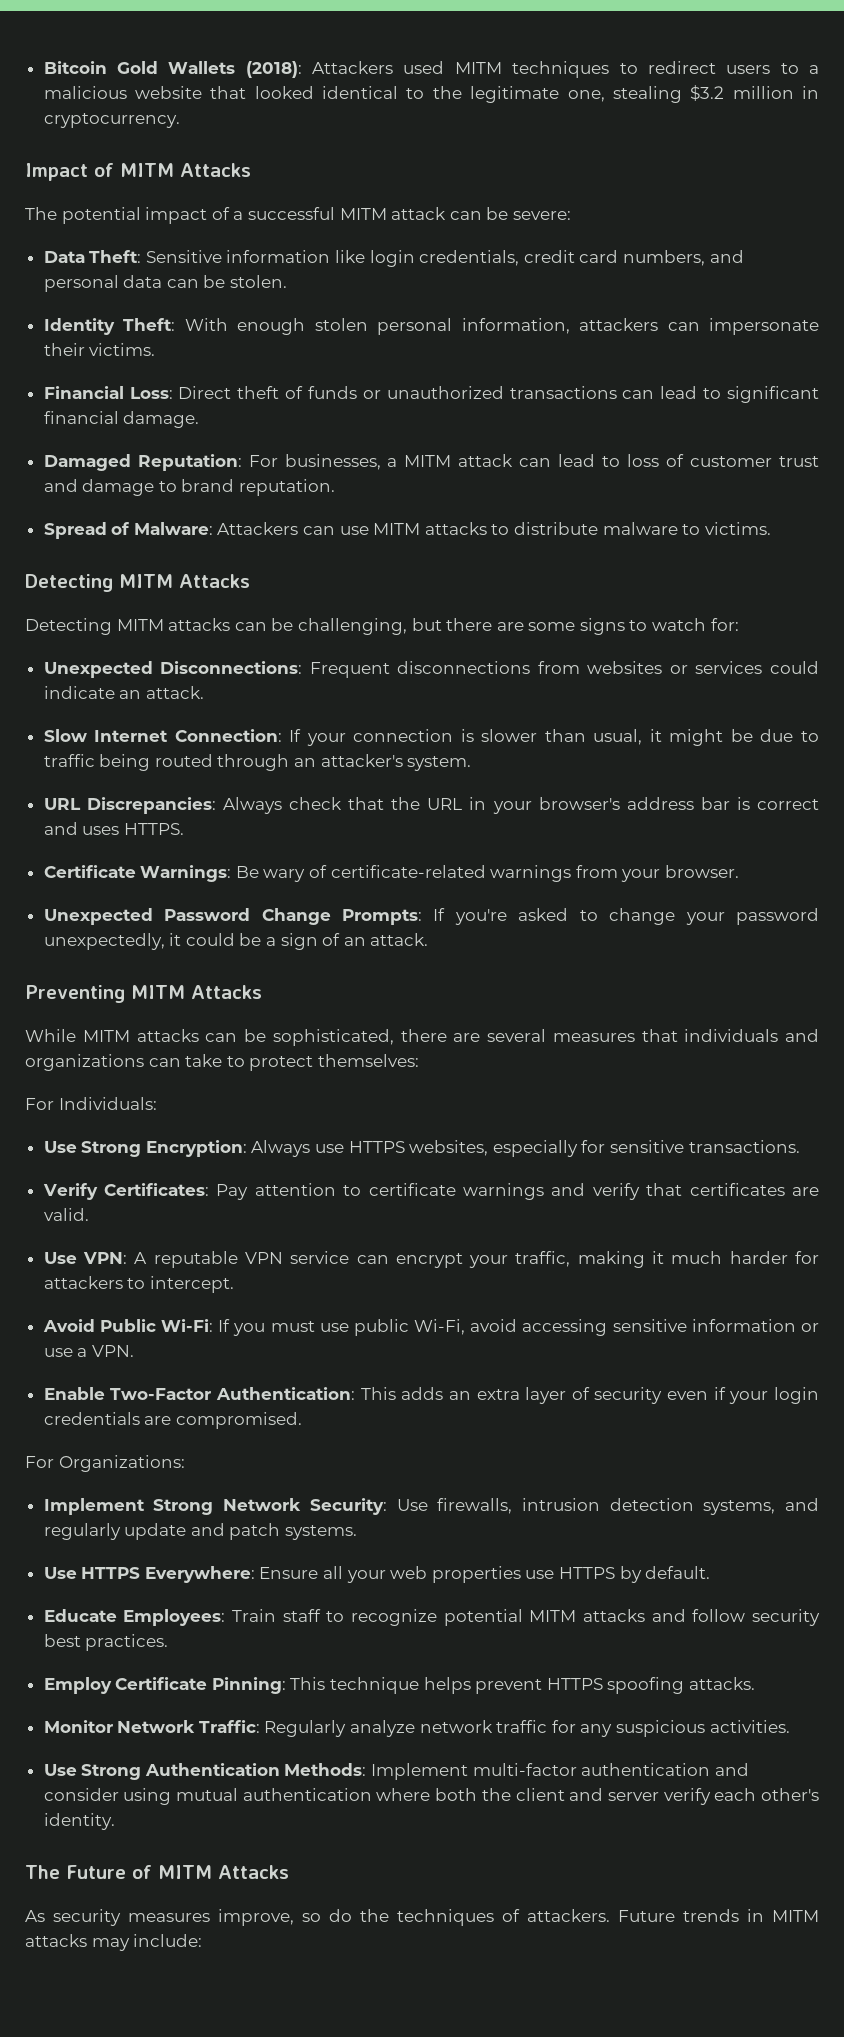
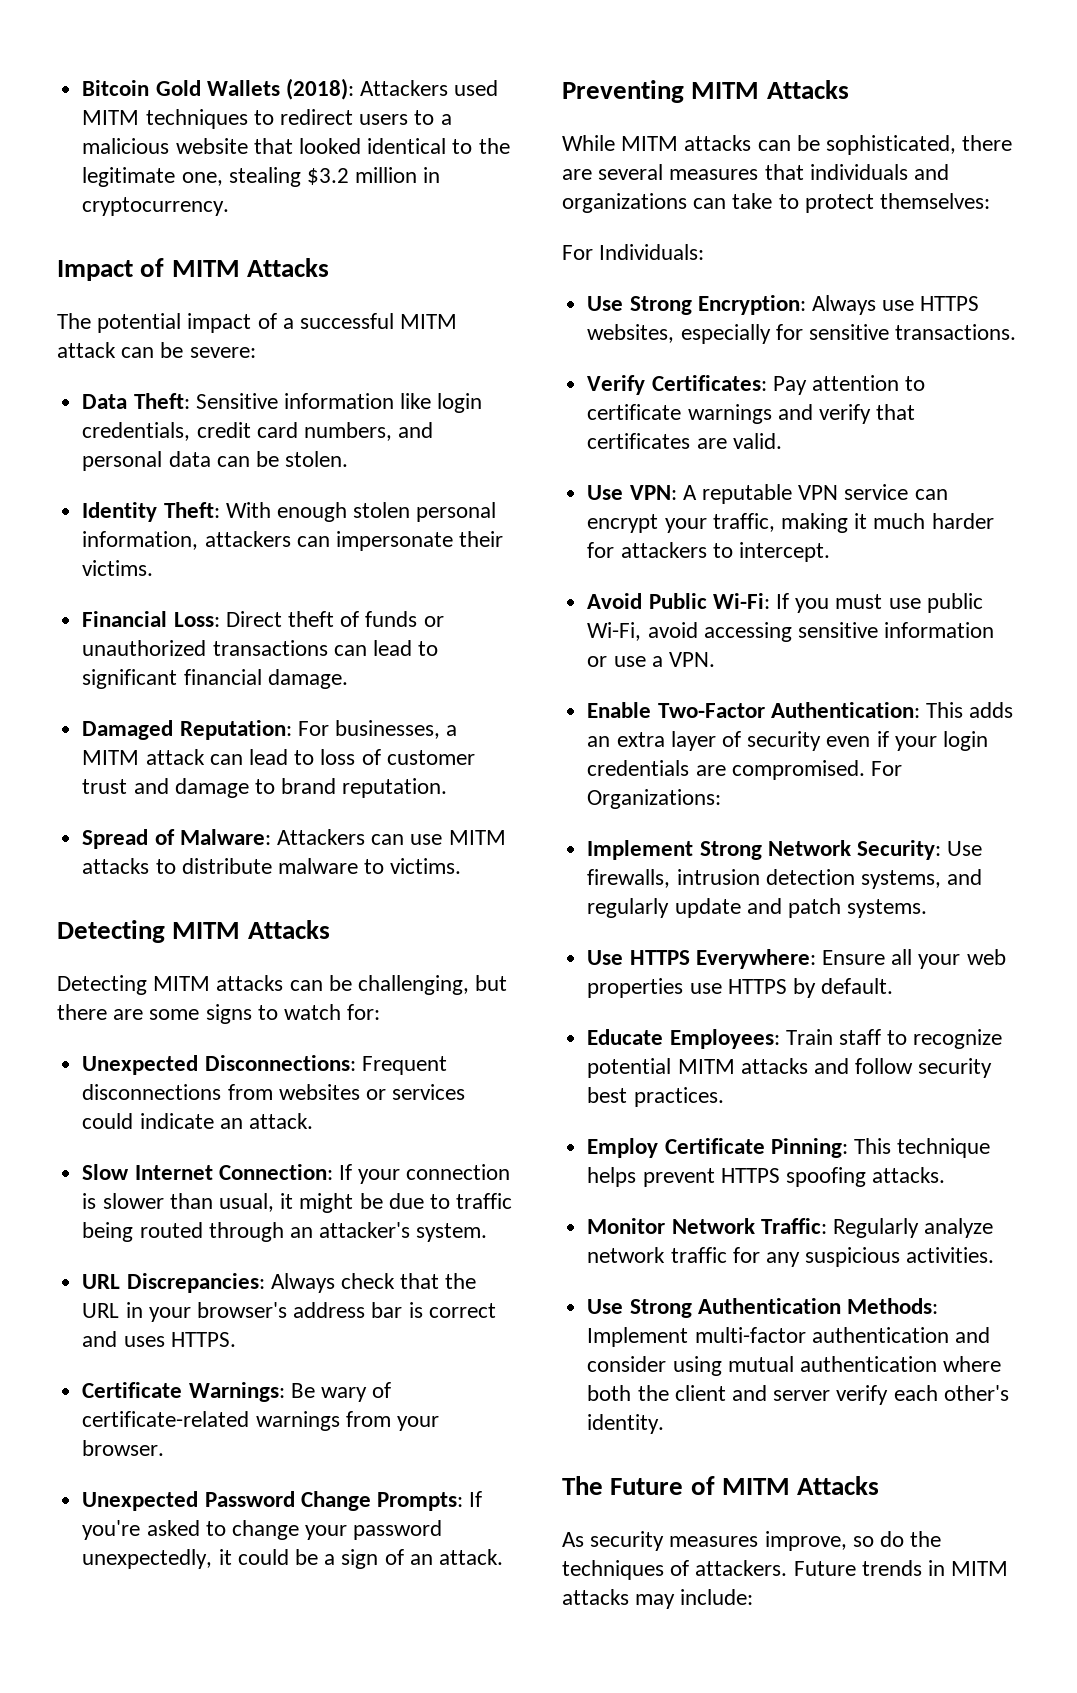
- Enable Two-Factor Authentication: This adds an extra layer of security even if your login credentials are compromised.
- For Organizations:
+ Enable Two-Factor Authentication: This adds an extra layer of security even if your login credentials are compromised. For Organizations:

